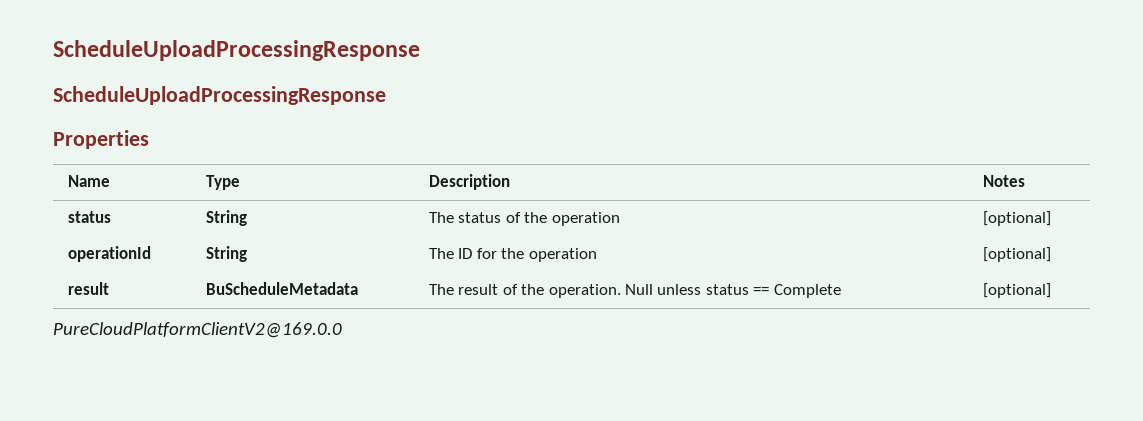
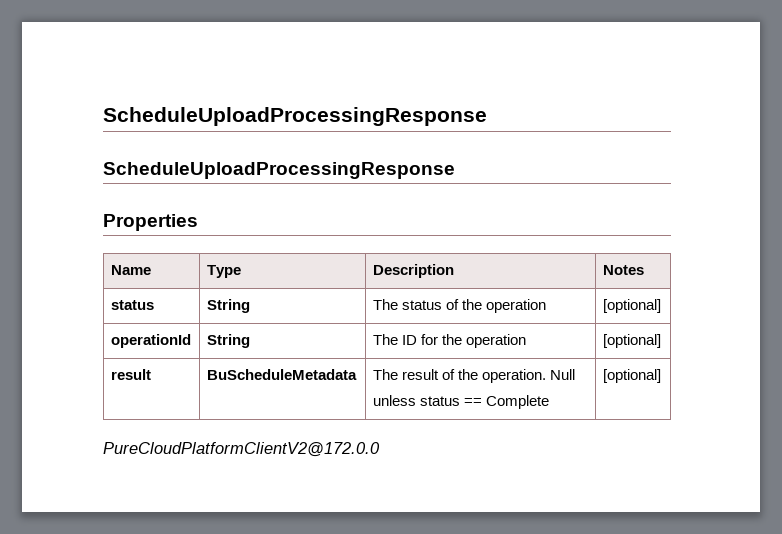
- PureCloudPlatformClientV2@169.0.0
+ PureCloudPlatformClientV2@172.0.0

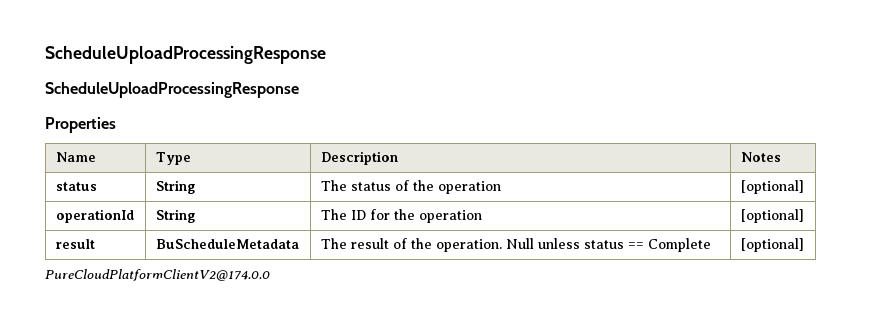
- PureCloudPlatformClientV2@172.0.0
+ PureCloudPlatformClientV2@174.0.0

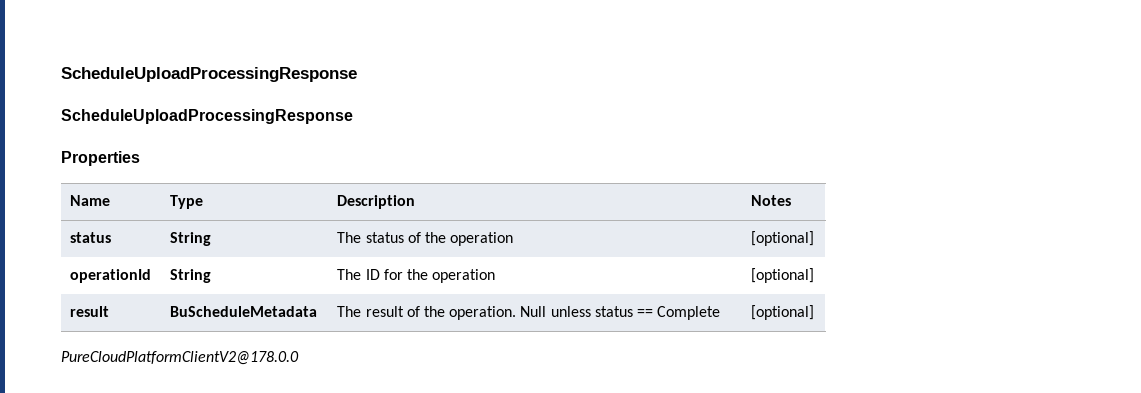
- PureCloudPlatformClientV2@174.0.0
+ PureCloudPlatformClientV2@178.0.0

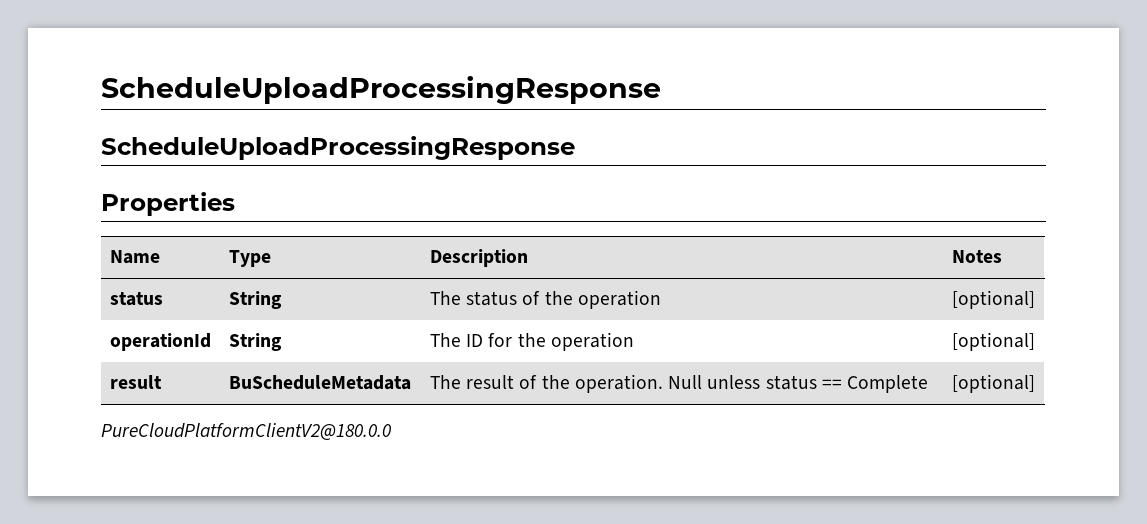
- PureCloudPlatformClientV2@178.0.0
+ PureCloudPlatformClientV2@180.0.0

